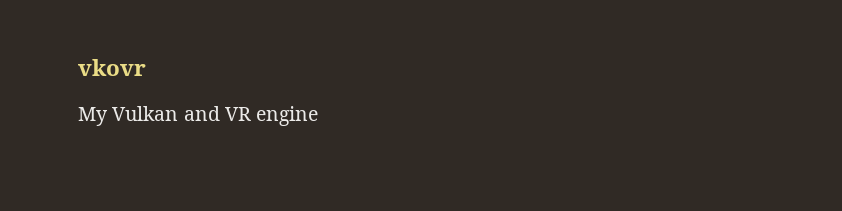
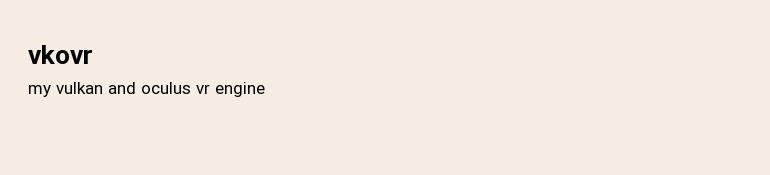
- My Vulkan and VR engine
+ my vulkan and oculus vr engine

